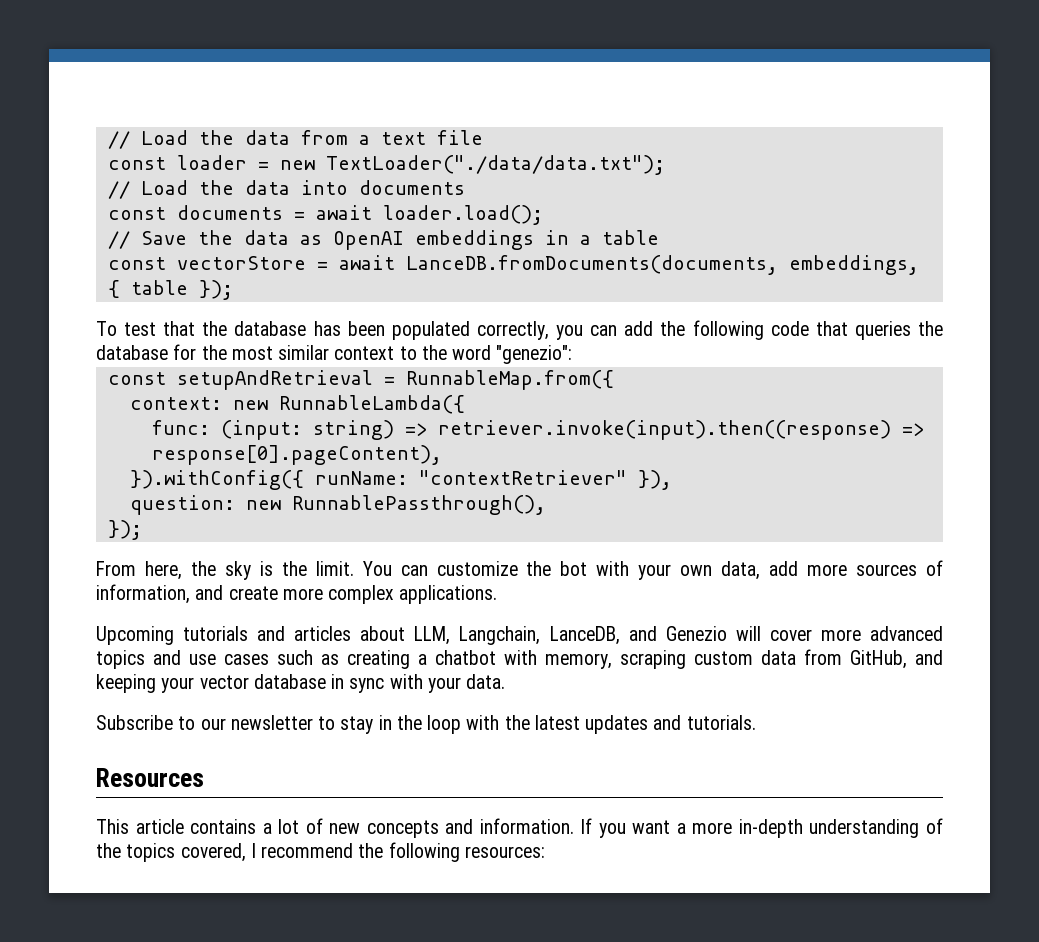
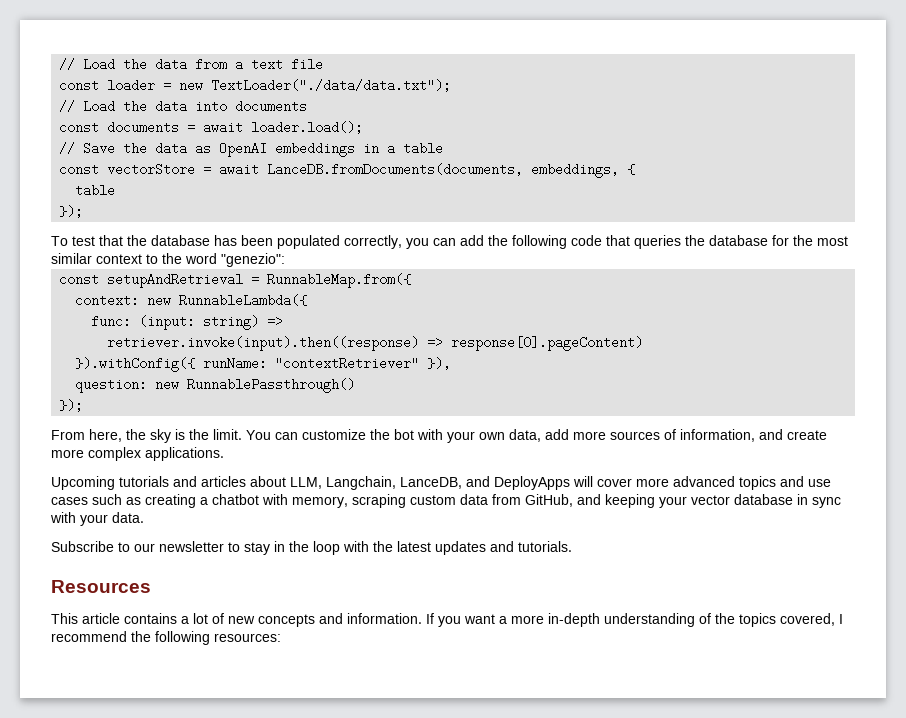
- const vectorStore = await LanceDB.fromDocuments(documents, embeddings, { table });
+ const vectorStore = await LanceDB.fromDocuments(documents, embeddings, {
+ table
+ });
- func: (input: string) => retriever.invoke(input).then((response) => response[0].pageContent),
+ func: (input: string) =>
+ retriever.invoke(input).then((response) => response[0].pageContent)
- question: new RunnablePassthrough(),
+ question: new RunnablePassthrough()
- Upcoming tutorials and articles about LLM, Langchain, LanceDB, and Genezio will cover more advanced topics and use cases such as creating a chatbot with memory, scraping custom data from GitHub, and keeping your vector database in sync with your data.
+ Upcoming tutorials and articles about LLM, Langchain, LanceDB, and DeployApps will cover more advanced topics and use cases such as creating a chatbot with memory, scraping custom data from GitHub, and keeping your vector database in sync with your data.

